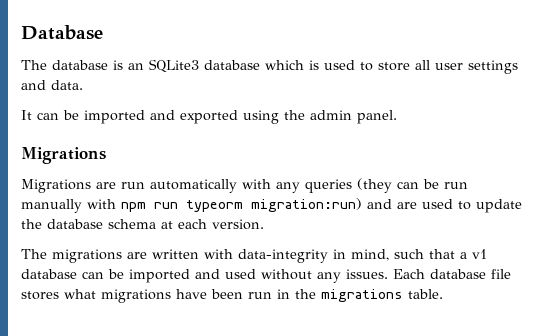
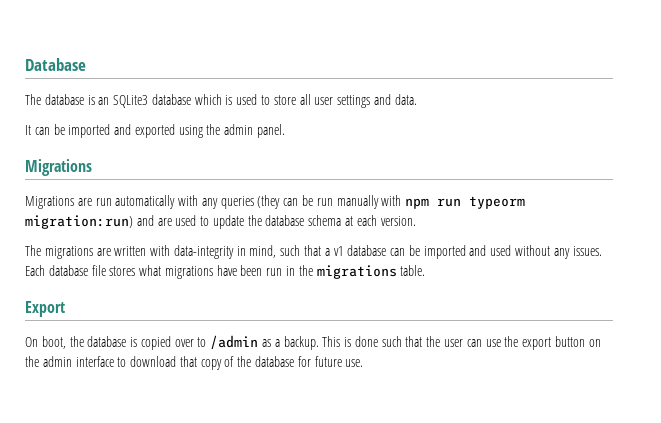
+ Export
+ On boot, the database is copied over to /admin as a backup. This is done such that the user can use the export button on the admin interface to download that copy of the database for future use.

